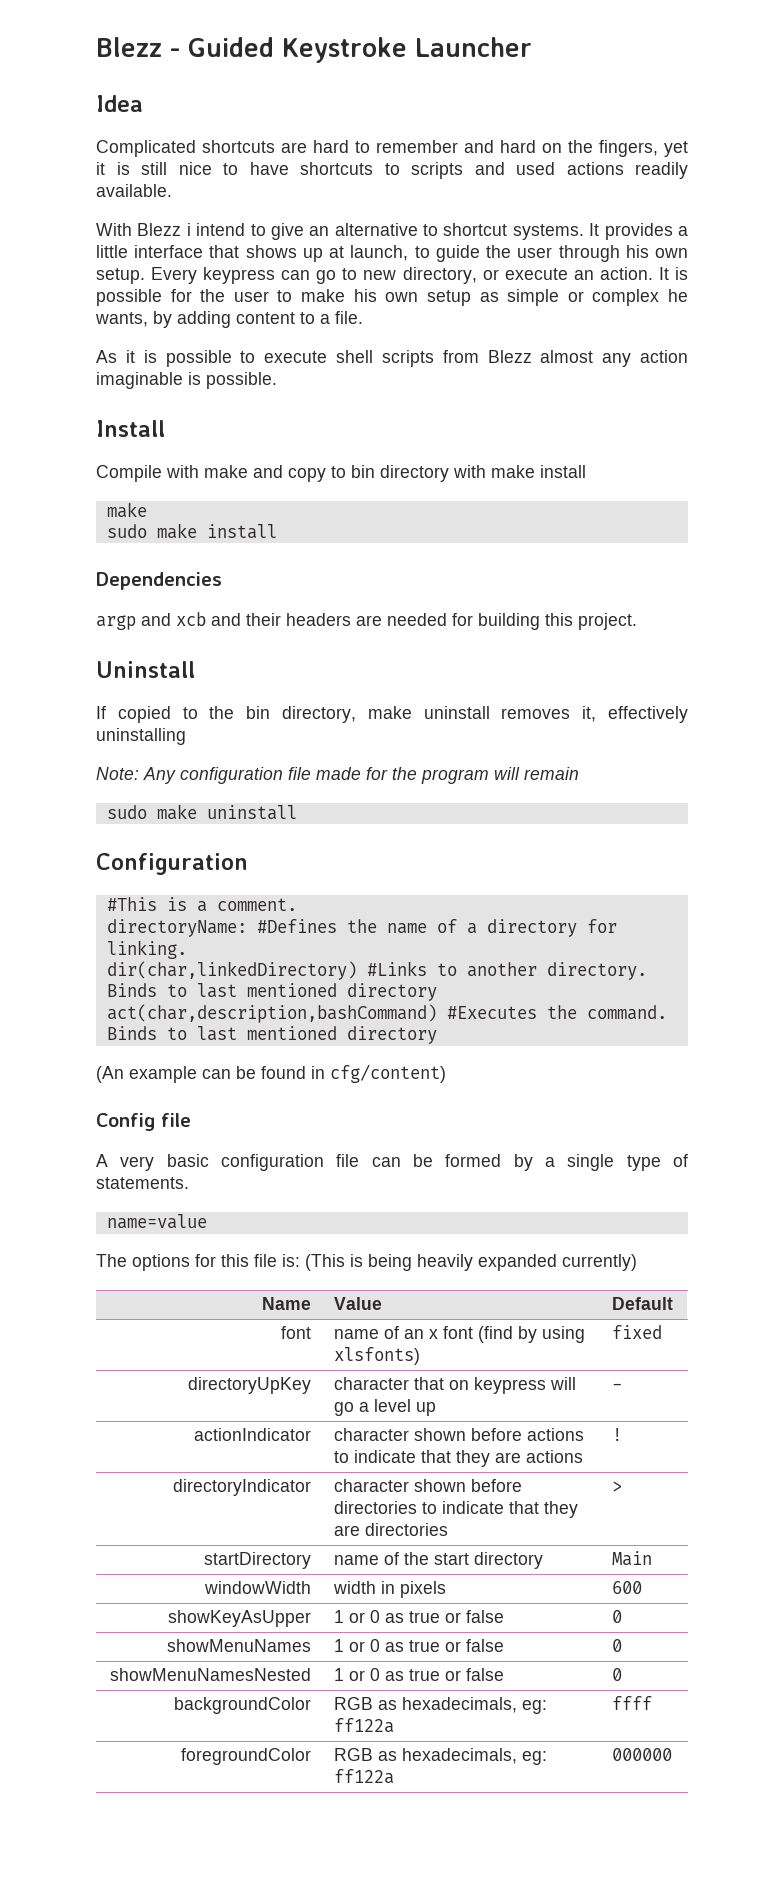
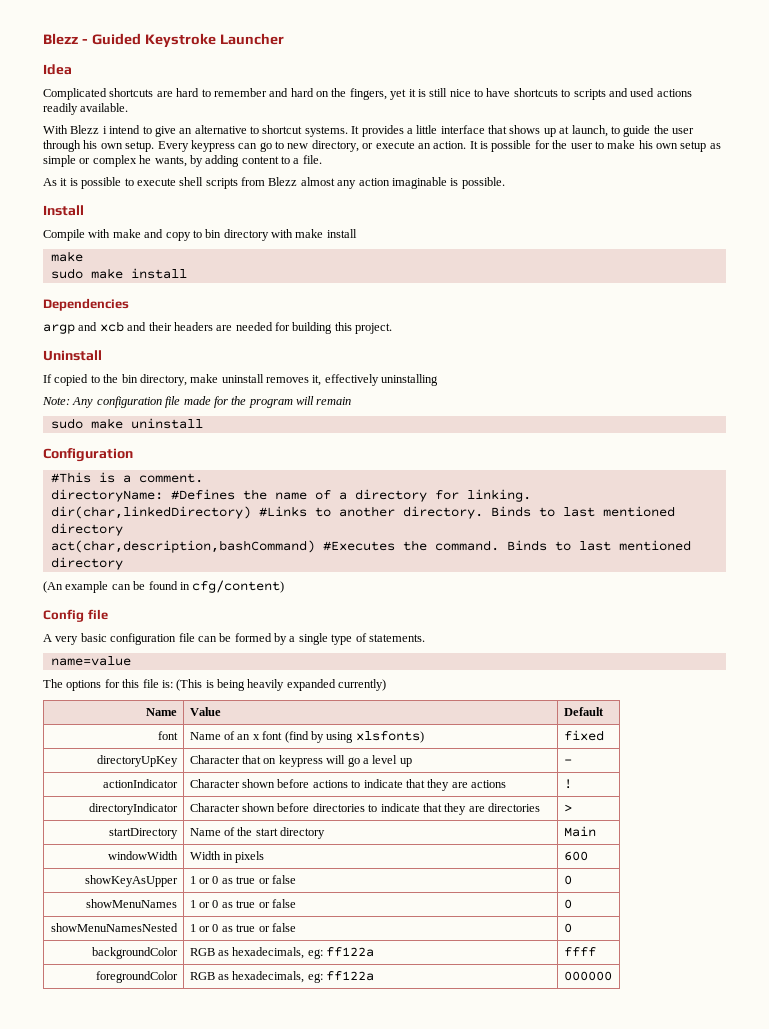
- font | name of an x font (find by using xlsfonts) | fixed
+ font | Name of an x font (find by using xlsfonts) | fixed
- directoryUpKey | character that on keypress will go a level up | -
+ directoryUpKey | Character that on keypress will go a level up | -
- actionIndicator | character shown before actions to indicate that they are actions | !
+ actionIndicator | Character shown before actions to indicate that they are actions | !
- directoryIndicator | character shown before directories to indicate that they are directories | >
+ directoryIndicator | Character shown before directories to indicate that they are directories | >
- startDirectory | name of the start directory | Main
+ startDirectory | Name of the start directory | Main
- windowWidth | width in pixels | 600
+ windowWidth | Width in pixels | 600

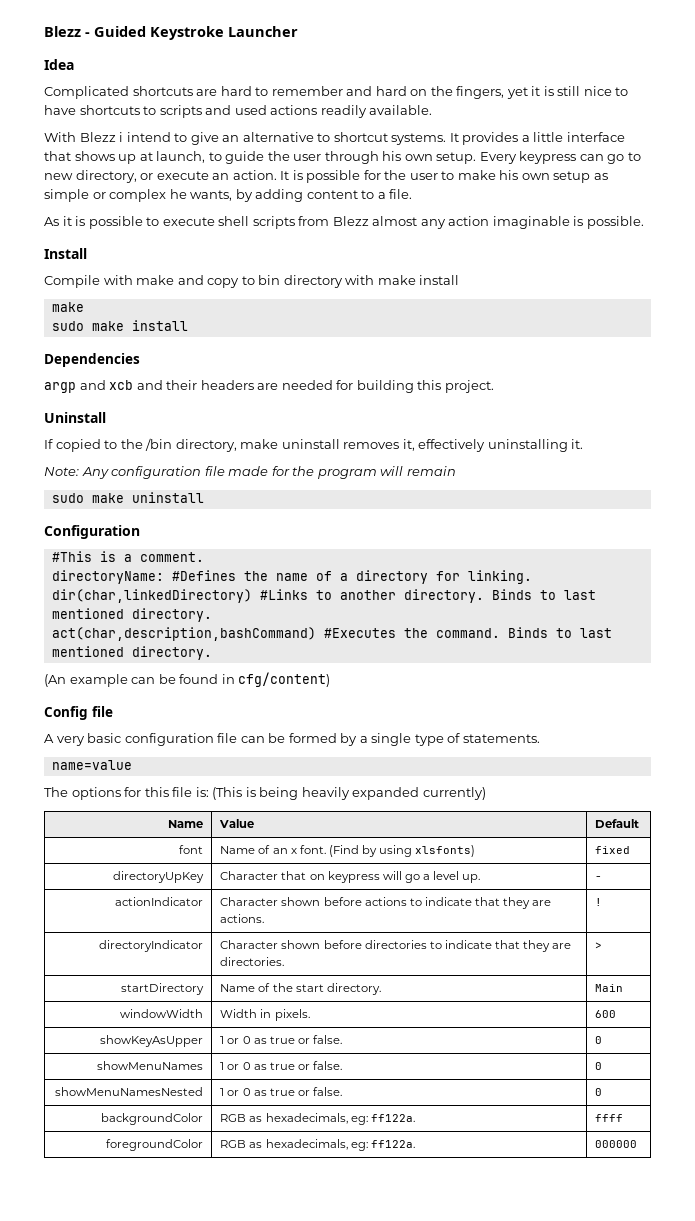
- If copied to the bin directory, make uninstall removes it, effectively uninstalling
+ If copied to the /bin directory, make uninstall removes it, effectively uninstalling it.
- dir(char,linkedDirectory) #Links to another directory. Binds to last mentioned directory
+ dir(char,linkedDirectory) #Links to another directory. Binds to last mentioned directory.
- act(char,description,bashCommand) #Executes the command. Binds to last mentioned directory
+ act(char,description,bashCommand) #Executes the command. Binds to last mentioned directory.
- font | Name of an x font (find by using xlsfonts) | fixed
+ font | Name of an x font. (Find by using xlsfonts) | fixed
- directoryUpKey | Character that on keypress will go a level up | -
+ directoryUpKey | Character that on keypress will go a level up. | -
- actionIndicator | Character shown before actions to indicate that they are actions | !
+ actionIndicator | Character shown before actions to indicate that they are actions. | !
- directoryIndicator | Character shown before directories to indicate that they are directories | >
+ directoryIndicator | Character shown before directories to indicate that they are directories. | >
- startDirectory | Name of the start directory | Main
+ startDirectory | Name of the start directory. | Main
- windowWidth | Width in pixels | 600
+ windowWidth | Width in pixels. | 600
- showKeyAsUpper | 1 or 0 as true or false | 0
+ showKeyAsUpper | 1 or 0 as true or false. | 0
- showMenuNames | 1 or 0 as true or false | 0
+ showMenuNames | 1 or 0 as true or false. | 0
- showMenuNamesNested | 1 or 0 as true or false | 0
+ showMenuNamesNested | 1 or 0 as true or false. | 0
- backgroundColor | RGB as hexadecimals, eg: ff122a | ffff
+ backgroundColor | RGB as hexadecimals, eg: ff122a. | ffff
- foregroundColor | RGB as hexadecimals, eg: ff122a | 000000
+ foregroundColor | RGB as hexadecimals, eg: ff122a. | 000000

